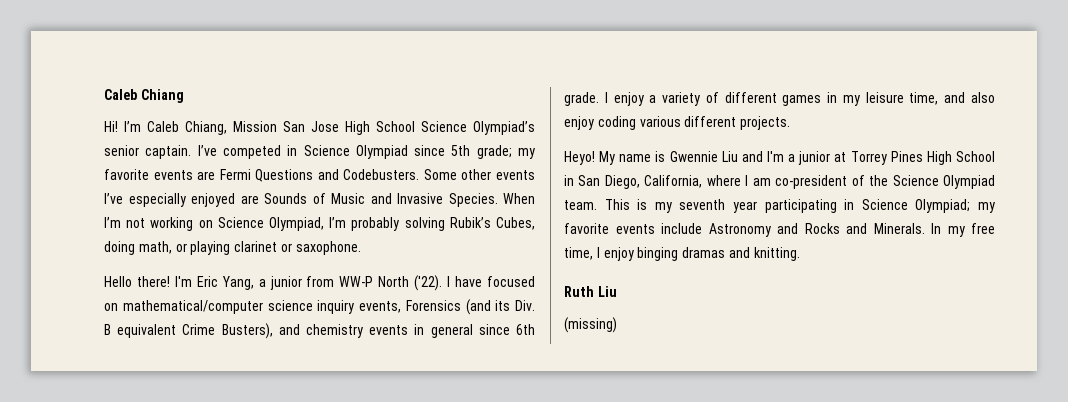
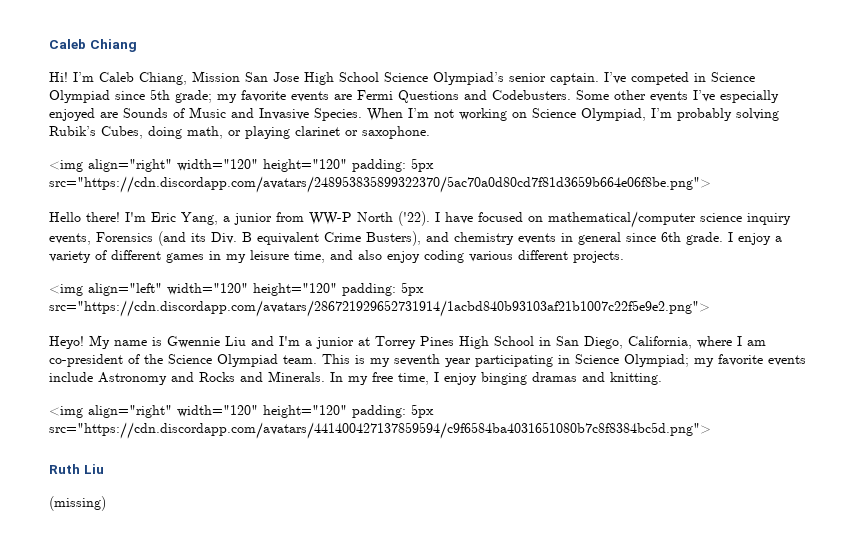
+ <img align="right" width="120" height="120" padding: 5px src="https://cdn.discordapp.com/avatars/248953835899322370/5ac70a0d80cd7f81d3659b664e06f8be.png">
+ <img align="left" width="120" height="120" padding: 5px src="https://cdn.discordapp.com/avatars/286721929652731914/1acbd840b93103af21b1007c22f5e9e2.png">
+ <img align="right" width="120" height="120" padding: 5px src="https://cdn.discordapp.com/avatars/441400427137859594/c9f6584ba4031651080b7c8f8384bc5d.png">

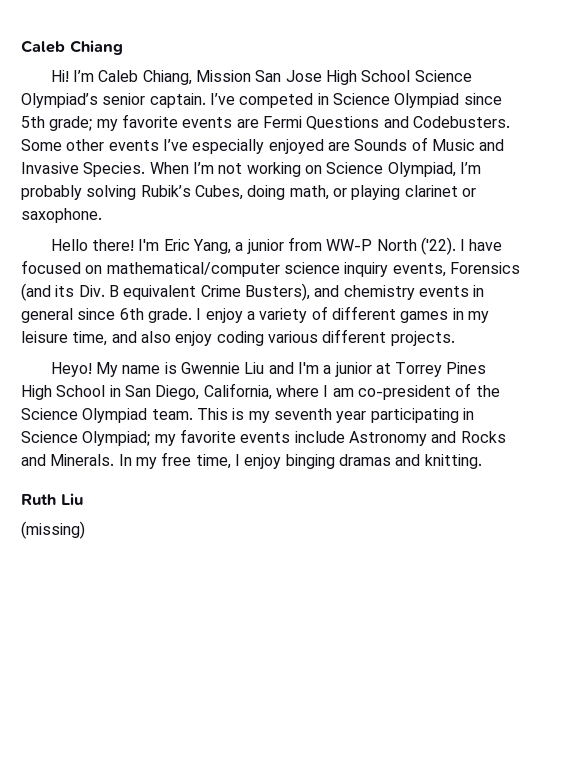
- <img align="right" width="120" height="120" padding: 5px src="https://cdn.discordapp.com/avatars/248953835899322370/5ac70a0d80cd7f81d3659b664e06f8be.png">
- <img align="left" width="120" height="120" padding: 5px src="https://cdn.discordapp.com/avatars/286721929652731914/1acbd840b93103af21b1007c22f5e9e2.png">
- <img align="right" width="120" height="120" padding: 5px src="https://cdn.discordapp.com/avatars/441400427137859594/c9f6584ba4031651080b7c8f8384bc5d.png">

